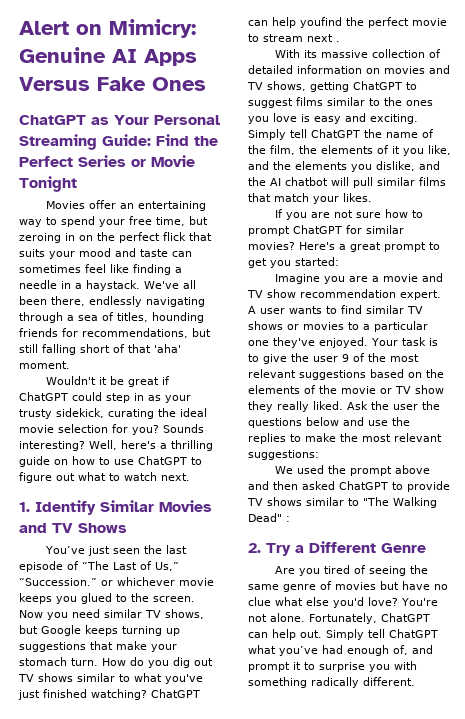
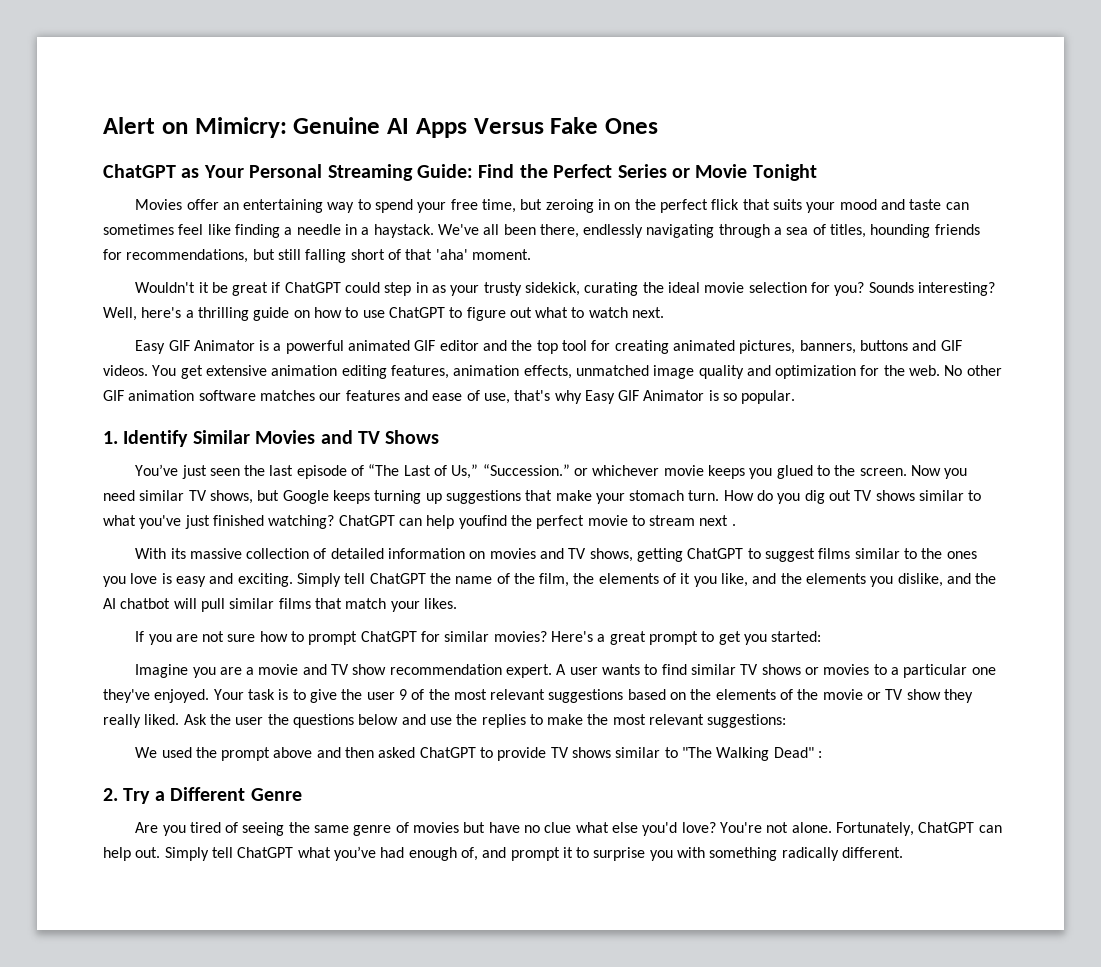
+ Easy GIF Animator is a powerful animated GIF editor and the top tool for creating animated pictures, banners, buttons and GIF videos. You get extensive animation editing features, animation effects, unmatched image quality and optimization for the web. No other GIF animation software matches our features and ease of use, that's why Easy GIF Animator is so popular.

